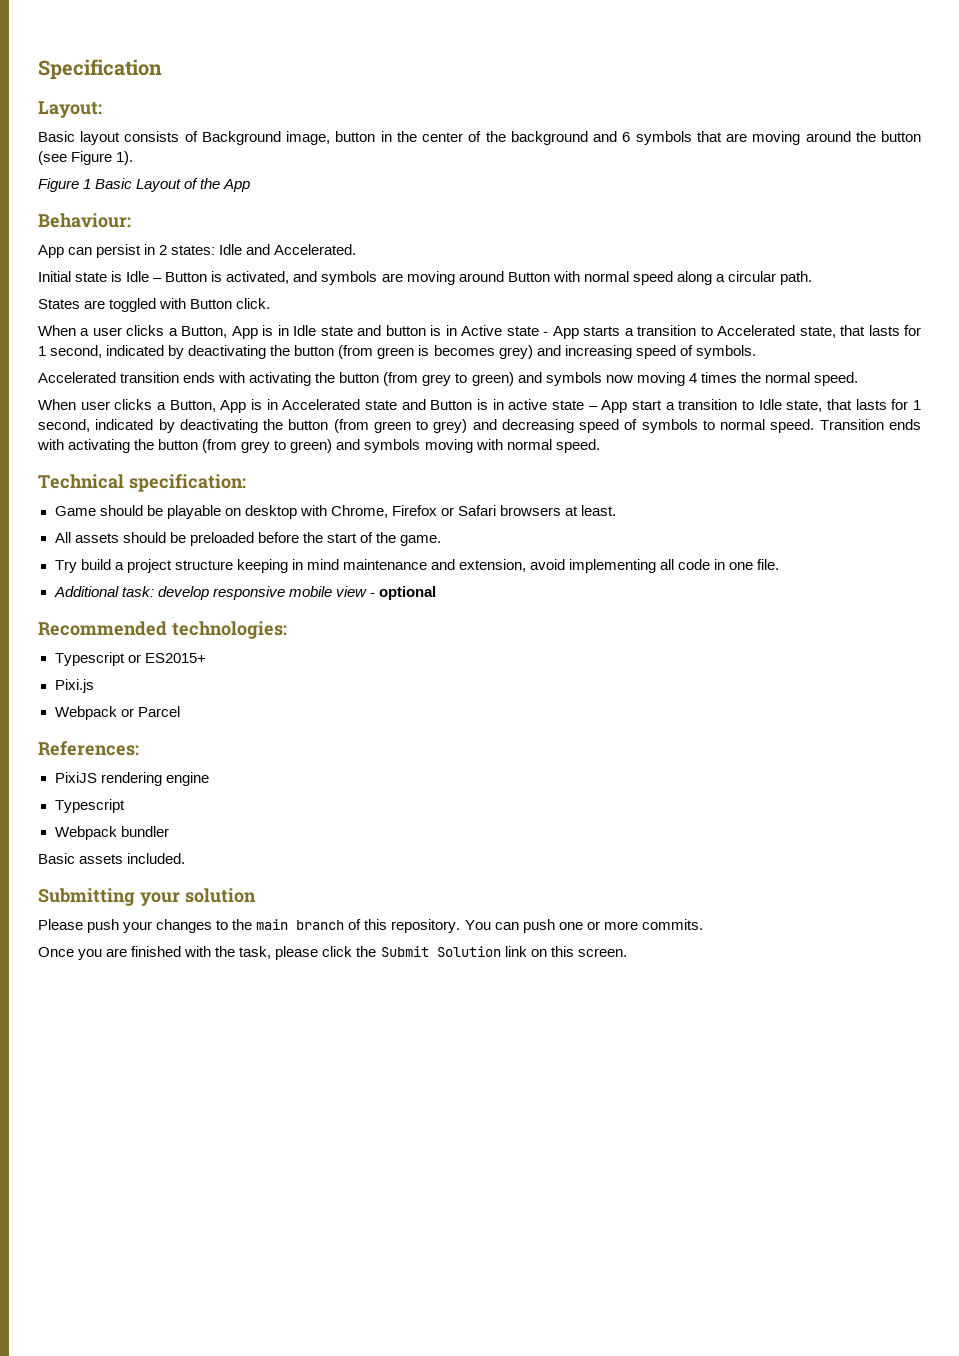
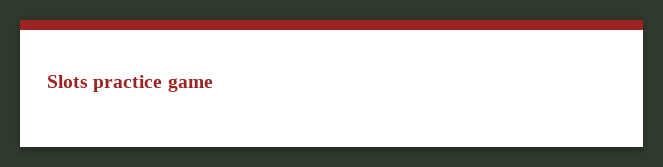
- Specification
- Layout:
- Basic layout consists of Background image, button in the center of the background and 6 symbols that are moving around the button (see Figure 1).
- Figure 1 Basic Layout of the App
- Behaviour:
- App can persist in 2 states: Idle and Accelerated.
- Initial state is Idle – Button is activated, and symbols are moving around Button with normal speed along a circular path.
- States are toggled with Button click.
- When a user clicks a Button, App is in Idle state and button is in Active state - App starts a transition to Accelerated state, that lasts for 1 second, indicated by deactivating the button (from green is becomes grey) and increasing speed of symbols.
- Accelerated transition ends with activating the button (from grey to green) and symbols now moving 4 times the normal speed.
- When user clicks a Button, App is in Accelerated state and Button is in active state – App start a transition to Idle state, that lasts for 1 second, indicated by deactivating the button (from green to grey) and decreasing speed of symbols to normal speed. Transition ends with activating the button (from grey to green) and symbols moving with normal speed.
- Technical specification:
- Game should be playable on desktop with Chrome, Firefox or Safari browsers at least.
- All assets should be preloaded before the start of the game.
- Try build a project structure keeping in mind maintenance and extension, avoid implementing all code in one file.
- Additional task: develop responsive mobile view - optional
- Recommended technologies:
- Typescript or ES2015+
- Pixi.js
- Webpack or Parcel
- References:
- PixiJS rendering engine
- Typescript
- Webpack bundler
- Basic assets included.
- Submitting your solution
- Please push your changes to the main branch of this repository. You can push one or more commits.
- Once you are finished with the task, please click the Submit Solution link on this screen.
+ Slots practice game

